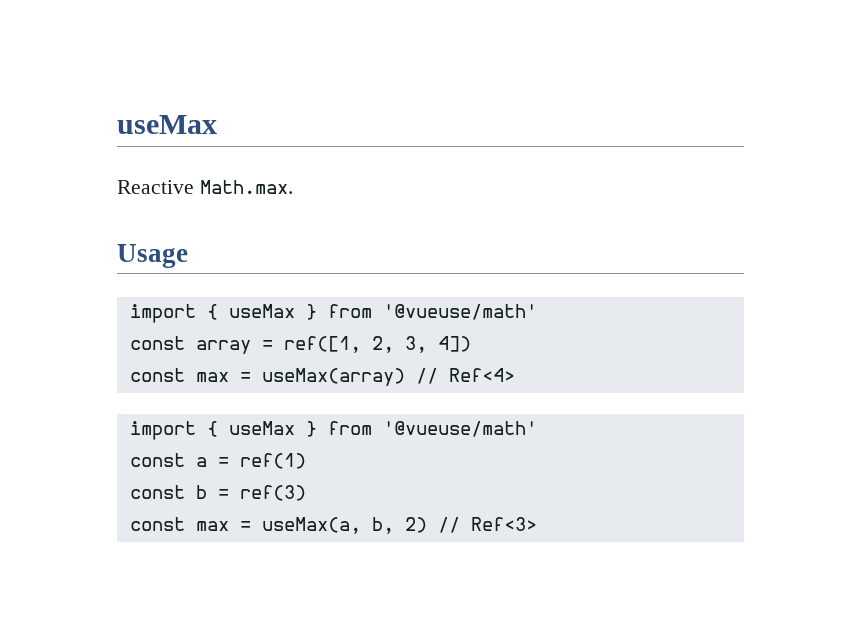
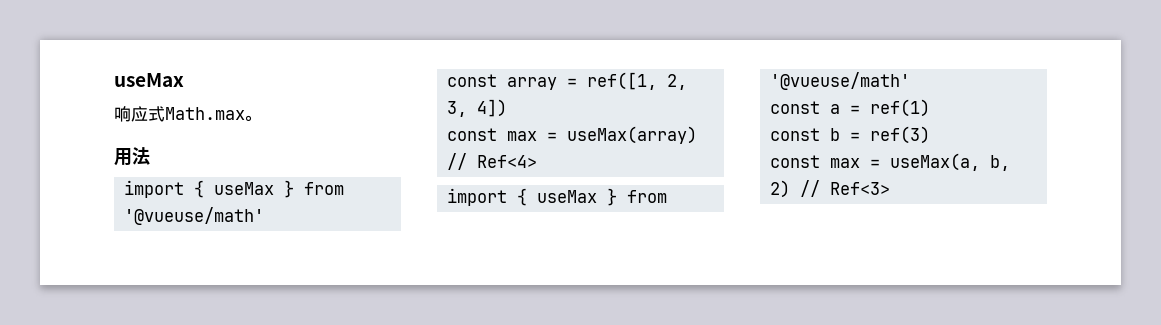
- Reactive Math.max.
- Usage
+ 响应式Math.max。
+ 用法

